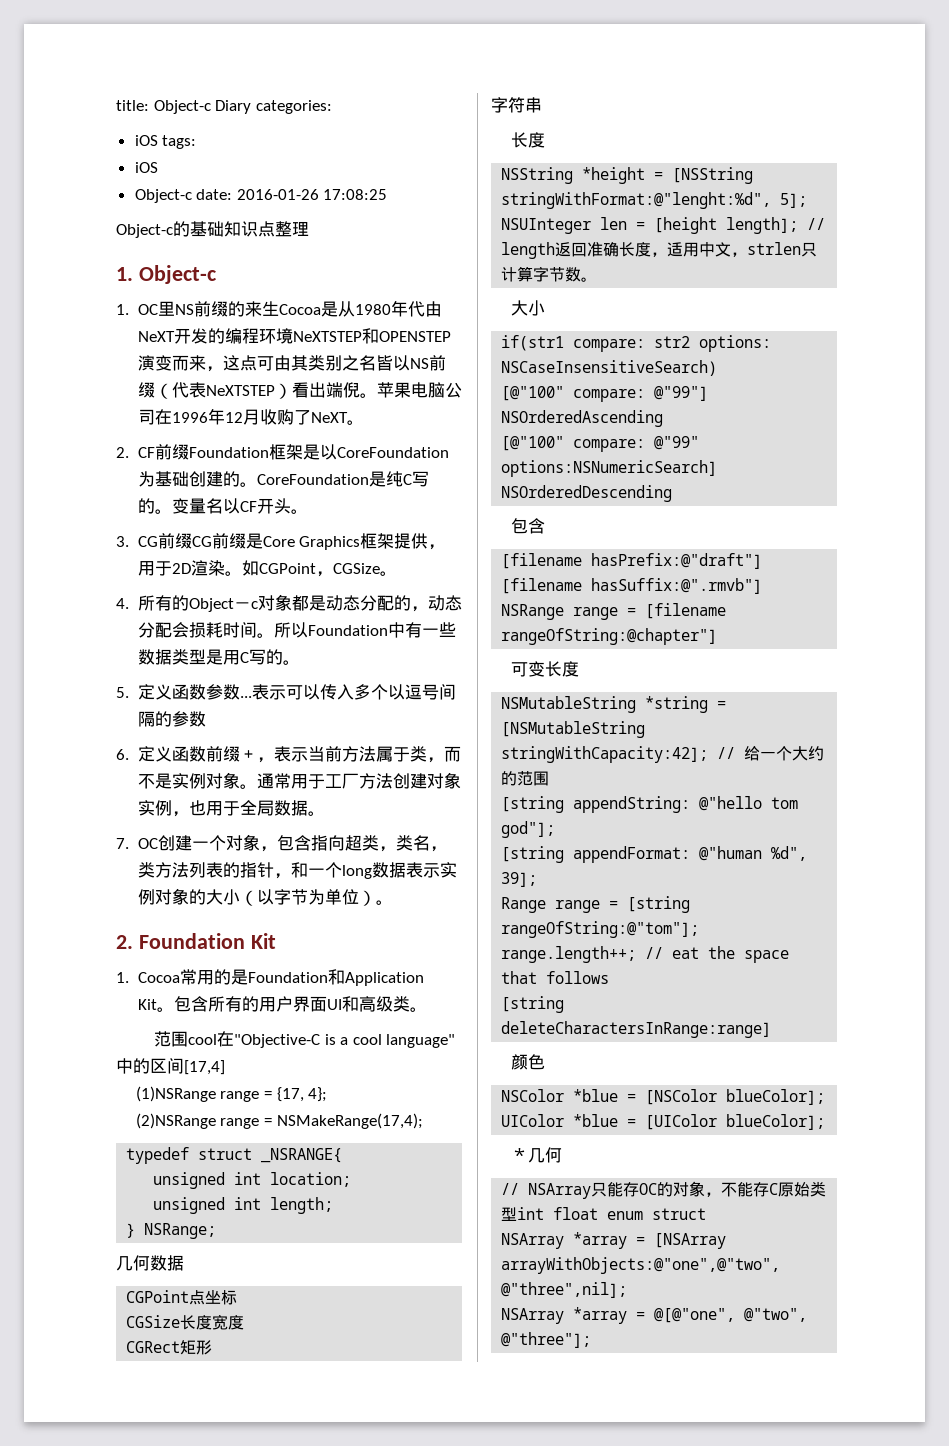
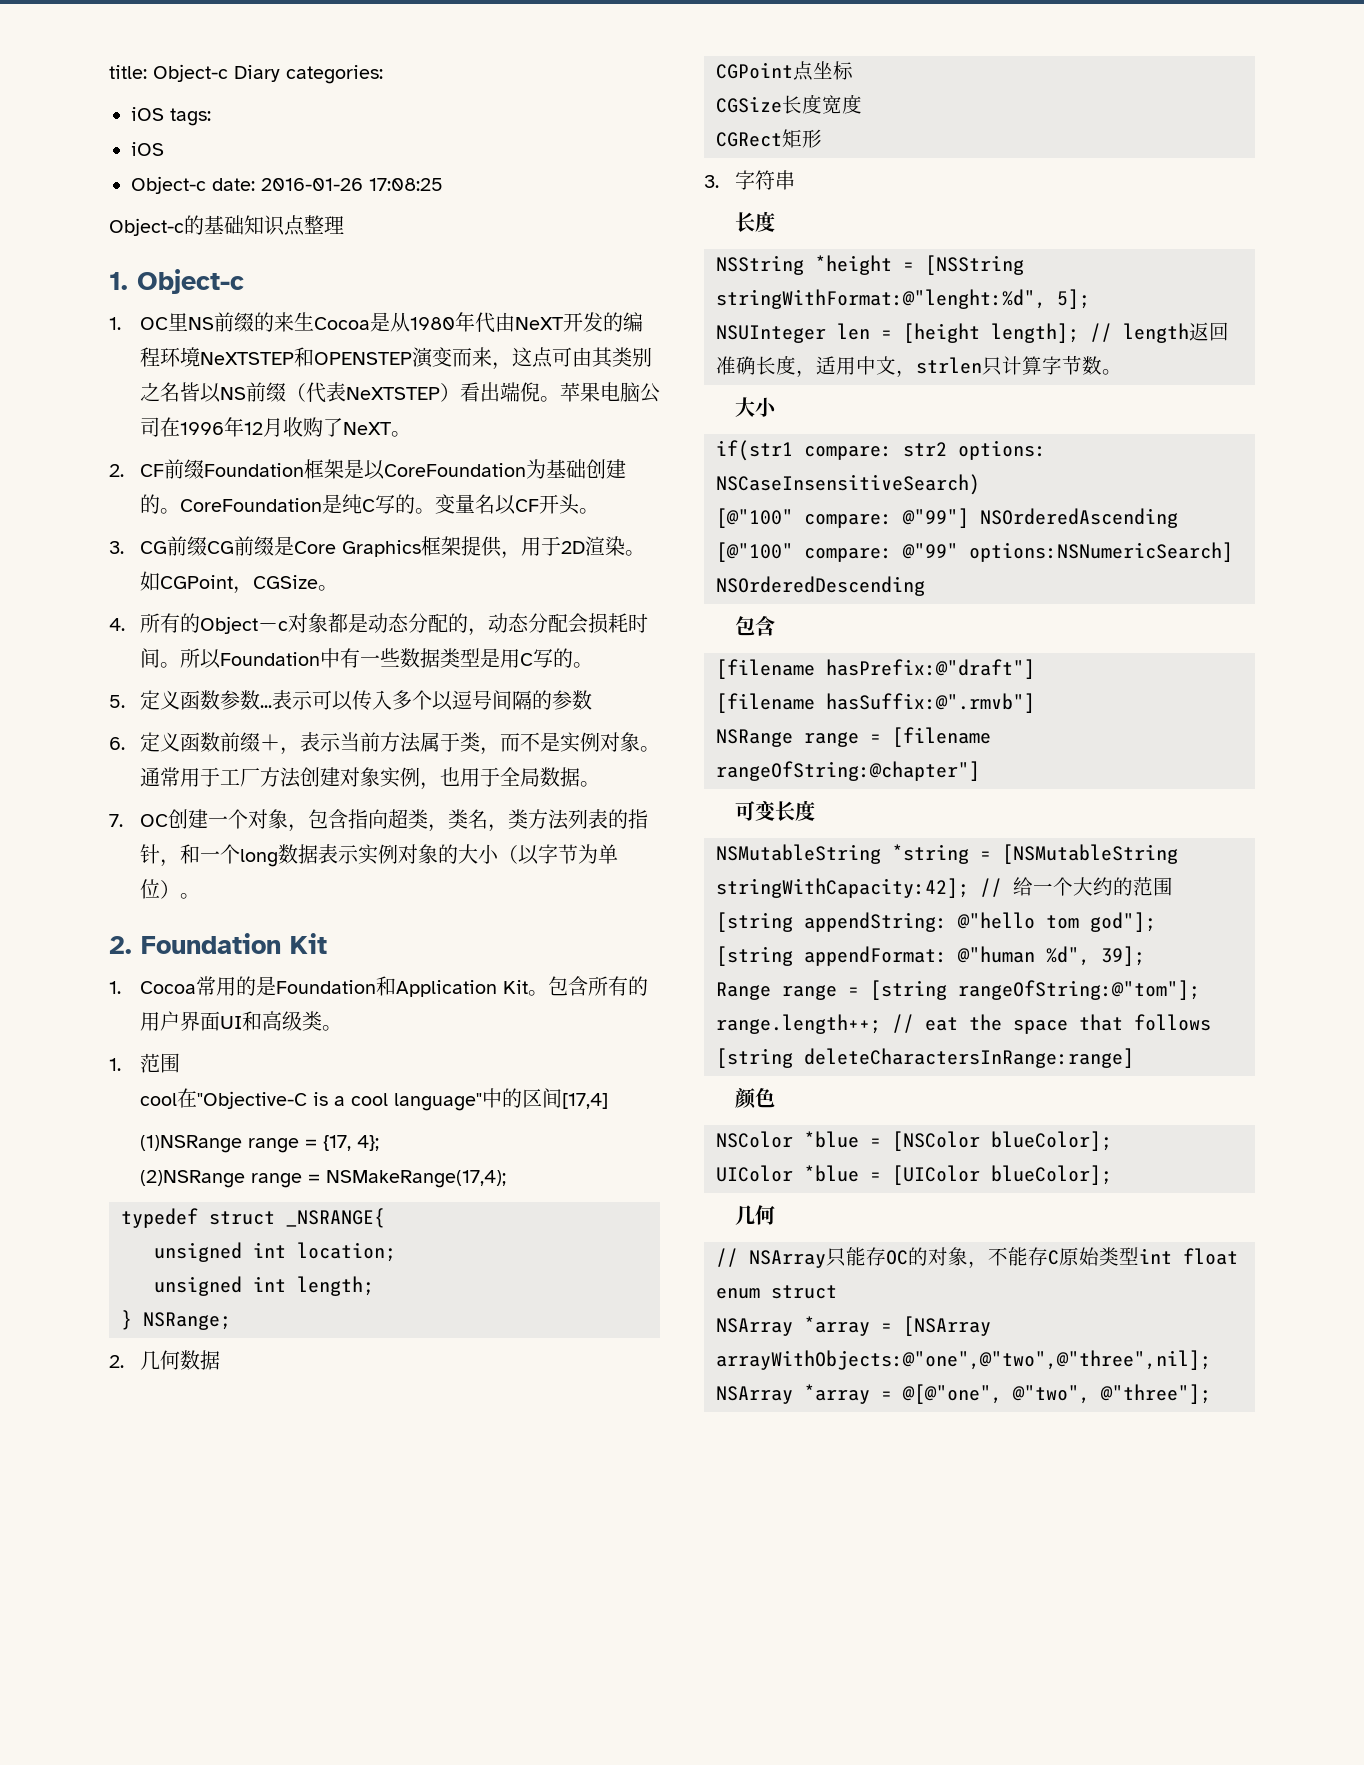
- 范围cool在"Objective-C is a cool language"中的区间[17,4]
+ 1.范围
+ cool在"Objective-C is a cool language"中的区间[17,4]
- 几何数据
+ 2.几何数据
- 字符串
+ 3.字符串
  UIColor *blue = [UIColor blueColor];
- ＊几何
+ 几何

